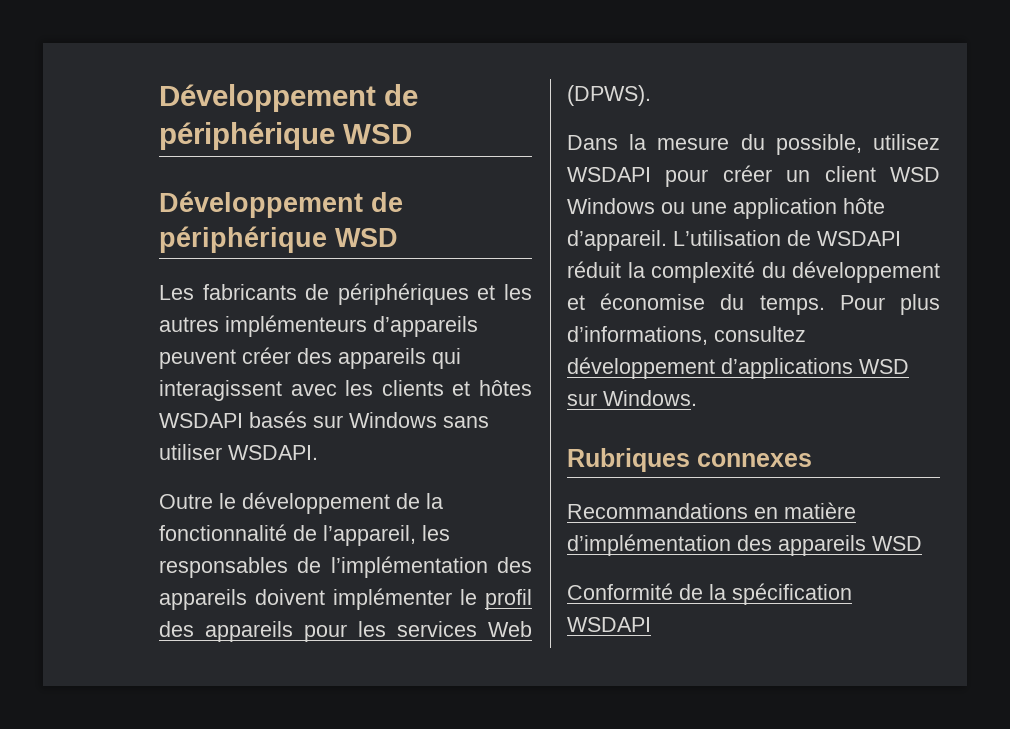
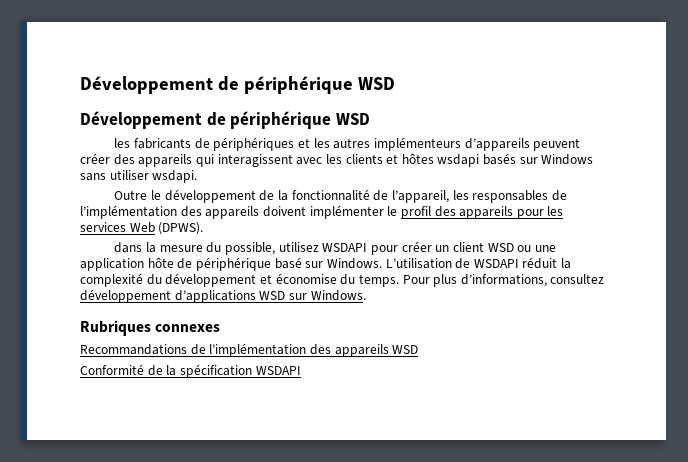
- Les fabricants de périphériques et les autres implémenteurs d’appareils peuvent créer des appareils qui interagissent avec les clients et hôtes WSDAPI basés sur Windows sans utiliser WSDAPI.
+ les fabricants de périphériques et les autres implémenteurs d’appareils peuvent créer des appareils qui interagissent avec les clients et hôtes wsdapi basés sur Windows sans utiliser wsdapi.
- Dans la mesure du possible, utilisez WSDAPI pour créer un client WSD Windows ou une application hôte d’appareil.
+ dans la mesure du possible, utilisez WSDAPI pour créer un client WSD ou une application hôte de périphérique basé sur Windows.
- Recommandations en matière d’implémentation des appareils WSD
+ Recommandations de l’implémentation des appareils WSD

